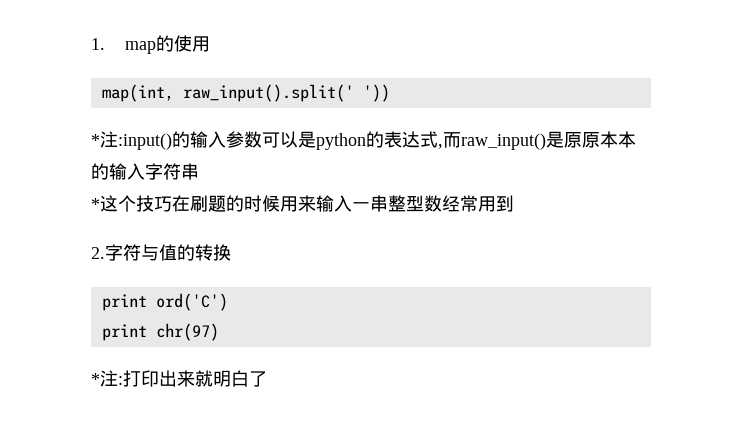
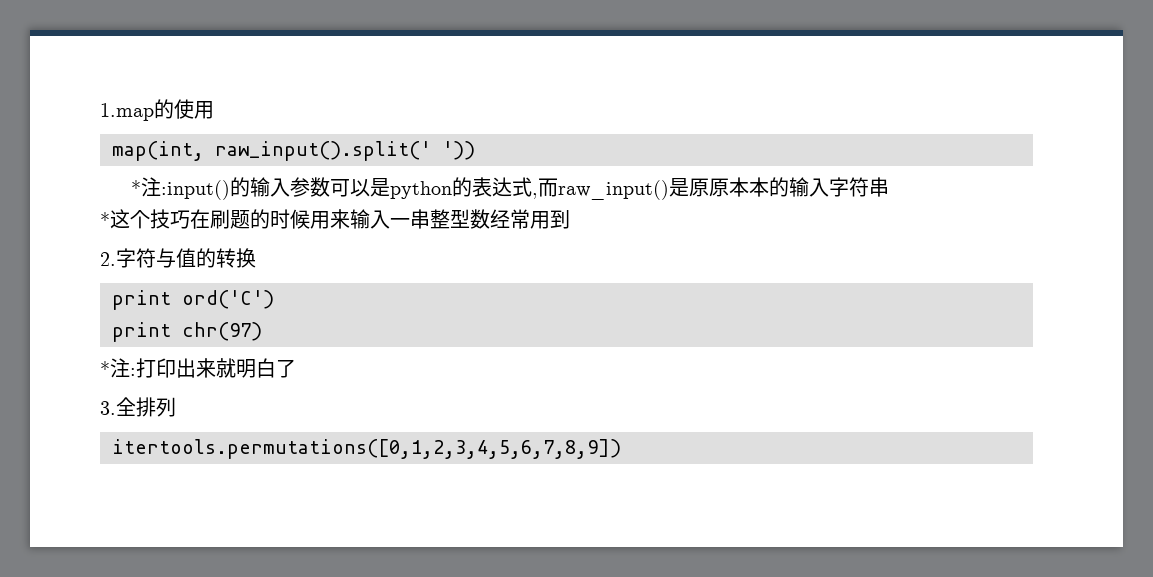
- 1. map的使用
+ 1.map的使用
+ 3.全排列
+ itertools.permutations([0,1,2,3,4,5,6,7,8,9])

